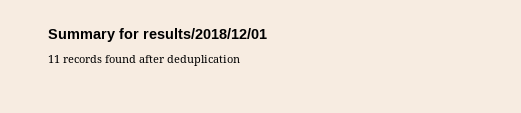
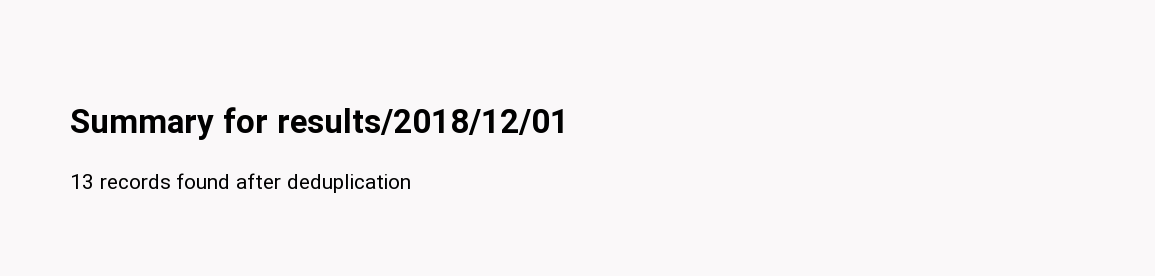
- 11 records found after deduplication
+ 13 records found after deduplication

